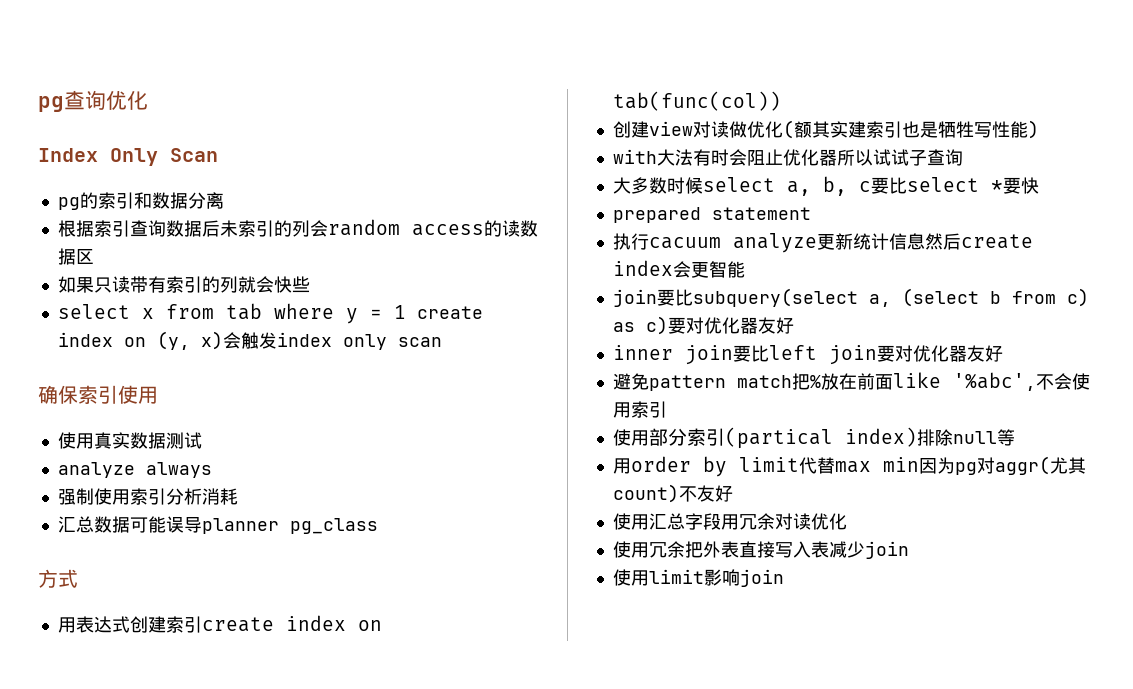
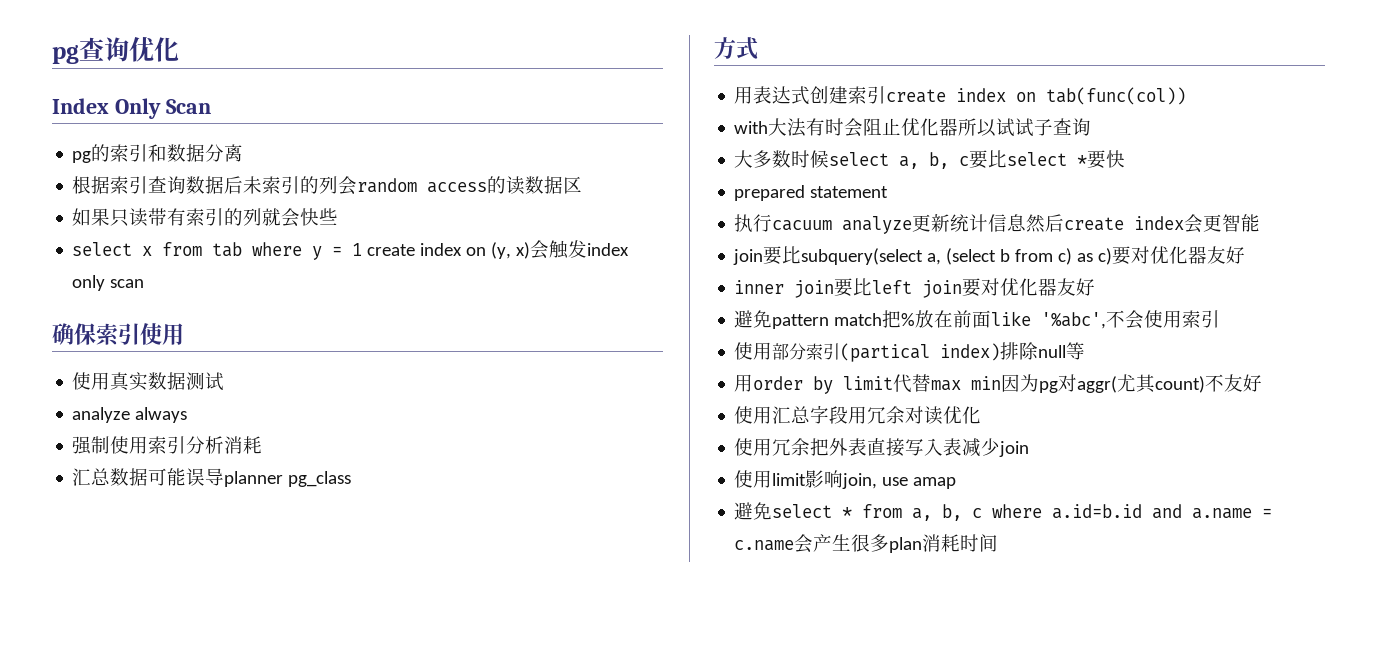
- 创建view对读做优化(额其实建索引也是牺牲写性能)
- 使用limit影响join
+ 使用limit影响join, use amap
+ 避免select * from a, b, c where a.id=b.id and a.name = c.name会产生很多plan消耗时间

